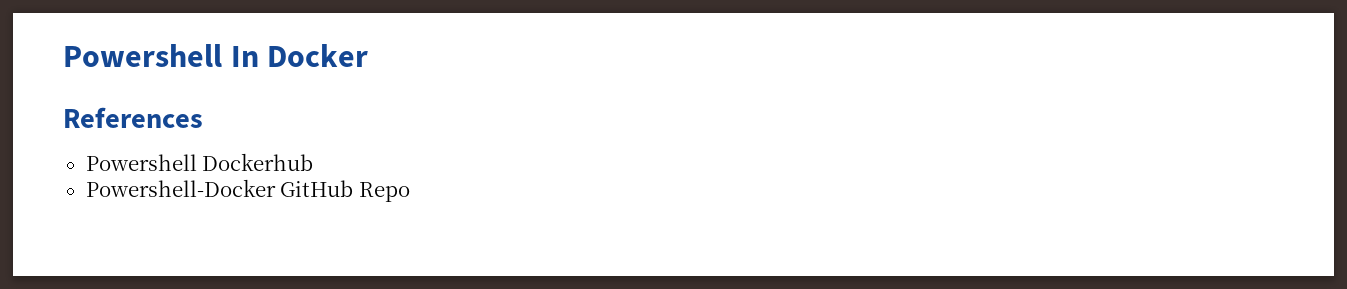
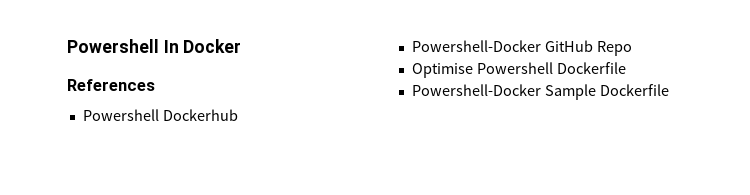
+ Optimise Powershell Dockerfile
+ Powershell-Docker Sample Dockerfile

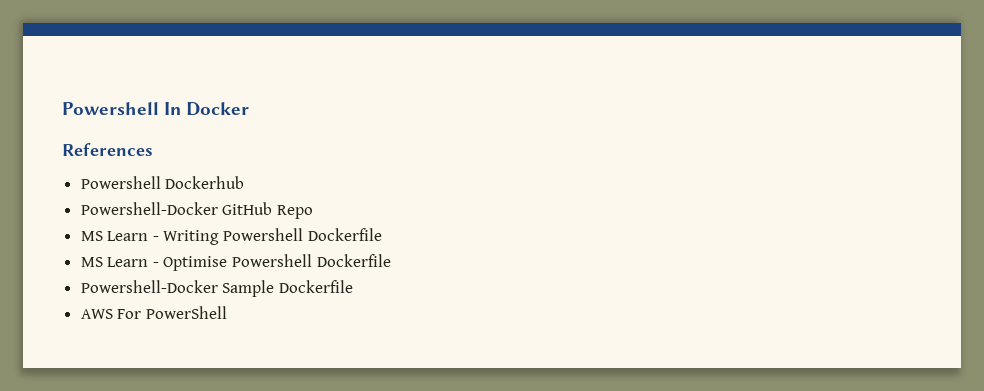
- Optimise Powershell Dockerfile
+ MS Learn - Writing Powershell Dockerfile
+ MS Learn - Optimise Powershell Dockerfile
+ AWS For PowerShell

